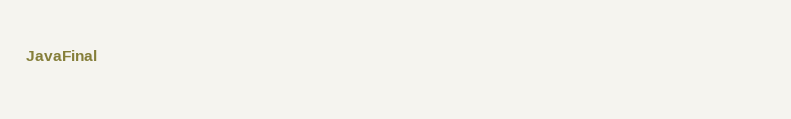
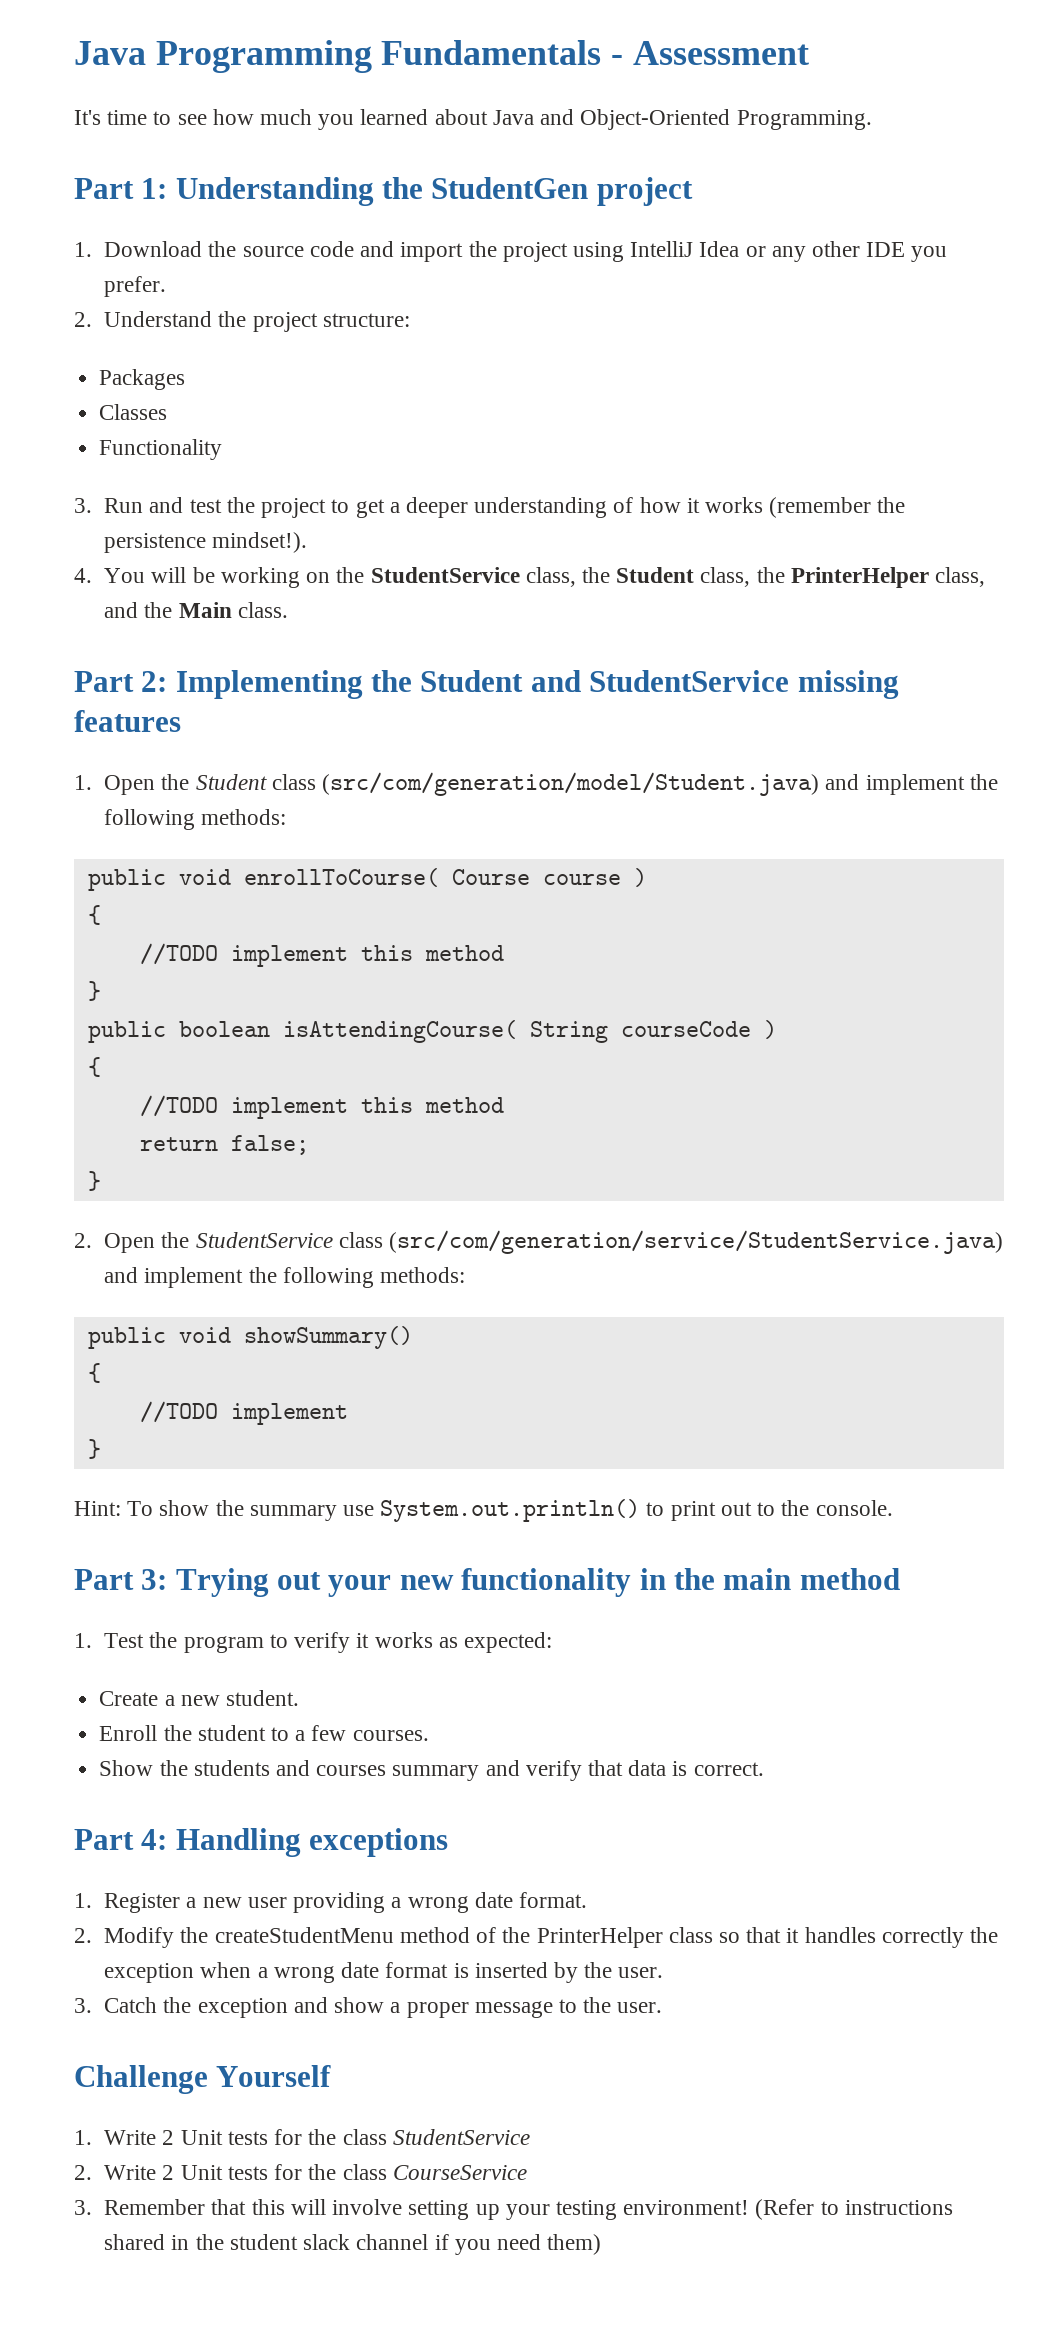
- JavaFinal
+ Java Programming Fundamentals - Assessment
+ It's time to see how much you learned about Java and Object-Oriented Programming.
+ Part 1: Understanding the StudentGen project
+ 1. Download the source code and import the project using IntelliJ Idea or any other IDE you prefer.
+ 2. Understand the project structure:
+ Packages
+ Classes
+ Functionality
+ 3. Run and test the project to get a deeper understanding of how it works (remember the persistence mindset!).
+ 4. You will be working on the StudentService class, the Student class, the PrinterHelper class, and the Main class.
+ Part 2: Implementing the Student and StudentService missing features
+ 1. Open the Student class (src/com/generation/model/Student.java) and implement the following methods:
+ public void enrollToCourse( Course course )
+ {
+ //TODO implement this method
+ }
+ public boolean isAttendingCourse( String courseCode )
+ {
+ //TODO implement this method
+ return false;
+ }
+ 2. Open the StudentService class (src/com/generation/service/StudentService.java) and implement the following methods:
+ public void showSummary()
+ {
+ //TODO implement
+ }
+ Hint: To show the summary use System.out.println() to print out to the console.
+ Part 3: Trying out your new functionality in the main method
+ 1. Test the program to verify it works as expected:
+ Create a new student.
+ Enroll the student to a few courses.
+ Show the students and courses summary and verify that data is correct.
+ Part 4: Handling exceptions
+ 1. Register a new user providing a wrong date format.
+ 2. Modify the createStudentMenu method of the PrinterHelper class so that it handles correctly the exception when a wrong date format is inserted by the user.
+ 3. Catch the exception and show a proper message to the user.
+ Challenge Yourself
+ 1. Write 2 Unit tests for the class StudentService
+ 2. Write 2 Unit tests for the class CourseService
+ 3. Remember that this will involve setting up your testing environment! (Refer to instructions shared in the student slack channel if you need them)

